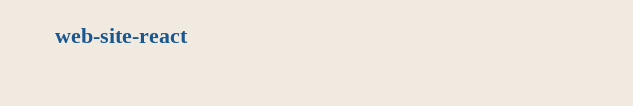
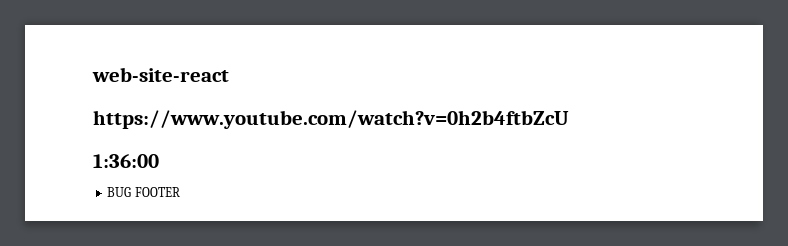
+ https://www.youtube.com/watch?v=0h2b4ftbZcU
+ 1:36:00
+ BUG FOOTER

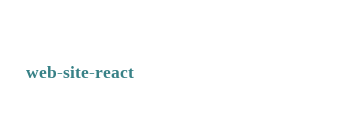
- https://www.youtube.com/watch?v=0h2b4ftbZcU
- 1:36:00
- BUG FOOTER

